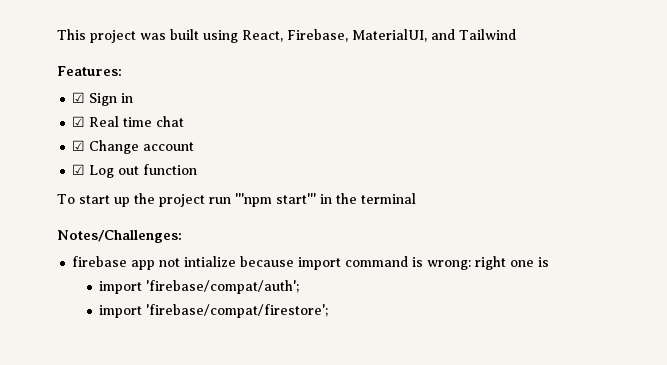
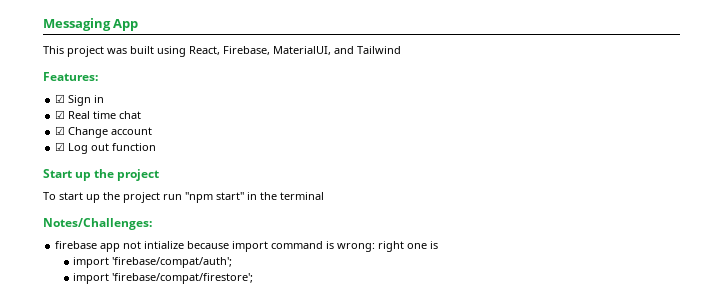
+ Messaging App
+ Start up the project
- To start up the project run '''npm start''' in the terminal
+ To start up the project run "npm start" in the terminal

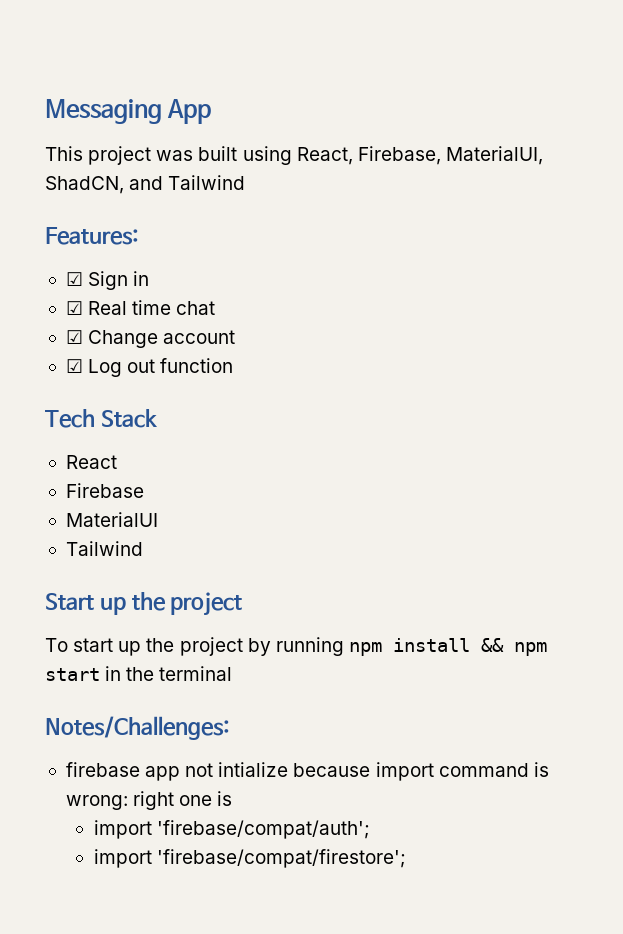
- This project was built using React, Firebase, MaterialUI, and Tailwind
+ This project was built using React, Firebase, MaterialUI, ShadCN, and Tailwind
+ Tech Stack
+ React
+ Firebase
+ MaterialUI
+ Tailwind
- To start up the project run "npm start" in the terminal
+ To start up the project by running npm install && npm start in the terminal

